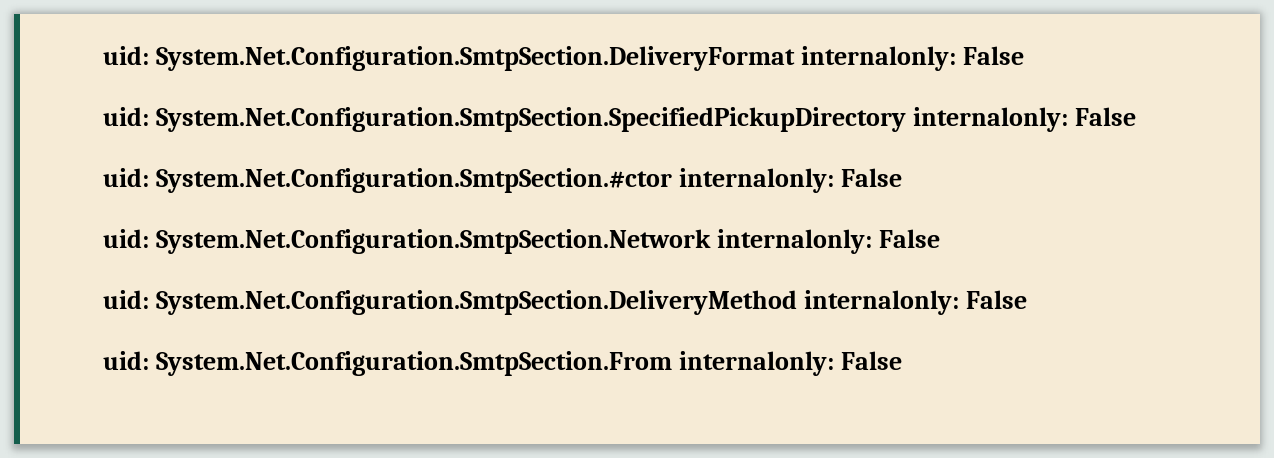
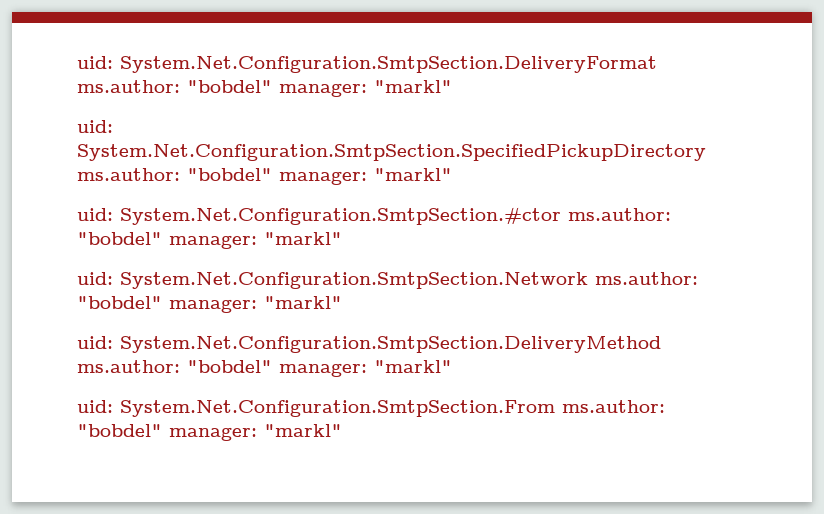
- uid: System.Net.Configuration.SmtpSection.DeliveryFormat internalonly: False
- uid: System.Net.Configuration.SmtpSection.SpecifiedPickupDirectory internalonly: False
- uid: System.Net.Configuration.SmtpSection.#ctor internalonly: False
- uid: System.Net.Configuration.SmtpSection.Network internalonly: False
- uid: System.Net.Configuration.SmtpSection.DeliveryMethod internalonly: False
- uid: System.Net.Configuration.SmtpSection.From internalonly: False
+ uid: System.Net.Configuration.SmtpSection.DeliveryFormat ms.author: "bobdel" manager: "markl"
+ uid: System.Net.Configuration.SmtpSection.SpecifiedPickupDirectory ms.author: "bobdel" manager: "markl"
+ uid: System.Net.Configuration.SmtpSection.#ctor ms.author: "bobdel" manager: "markl"
+ uid: System.Net.Configuration.SmtpSection.Network ms.author: "bobdel" manager: "markl"
+ uid: System.Net.Configuration.SmtpSection.DeliveryMethod ms.author: "bobdel" manager: "markl"
+ uid: System.Net.Configuration.SmtpSection.From ms.author: "bobdel" manager: "markl"

